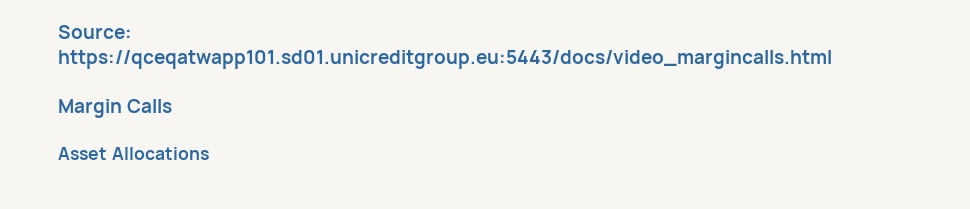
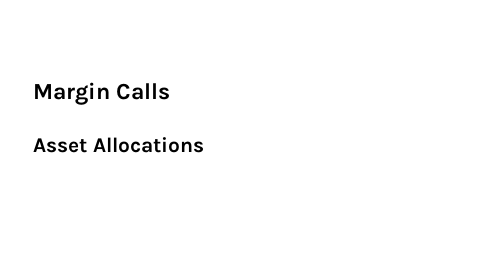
- Source: https://qceqatwapp101.sd01.unicreditgroup.eu:5443/docs/video_margincalls.html

